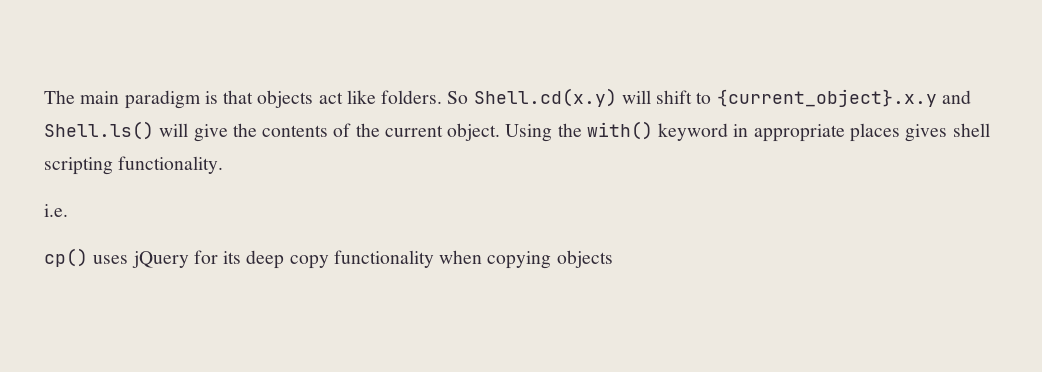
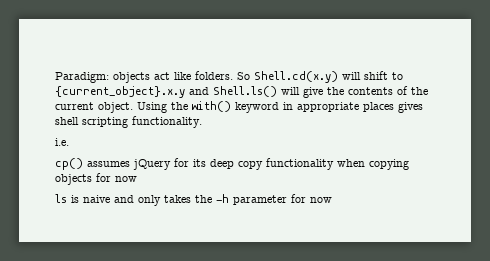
- The main paradigm is that objects act like folders.
+ Paradigm: objects act like folders.
- cp() uses jQuery for its deep copy functionality when copying objects
+ cp() assumes jQuery for its deep copy functionality when copying objects for now
+ ls is naive and only takes the -h parameter for now

